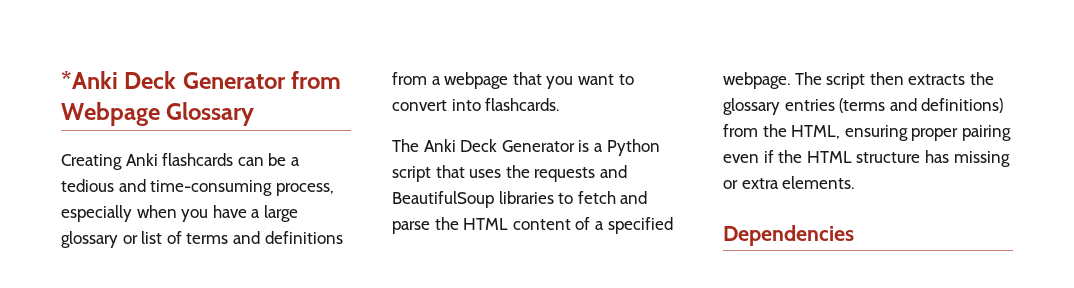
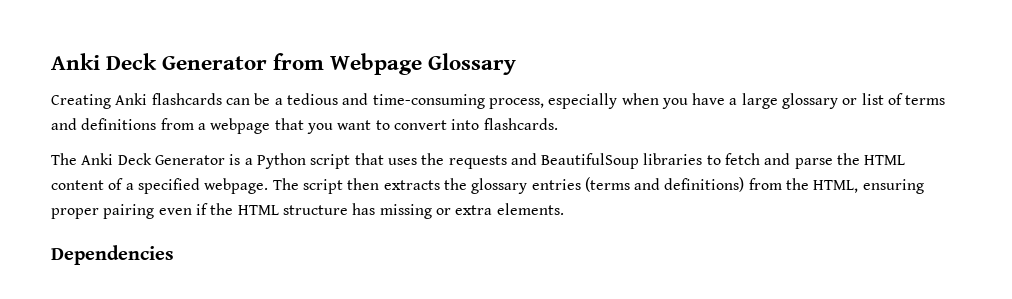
- *Anki Deck Generator from Webpage Glossary
+ Anki Deck Generator from Webpage Glossary

